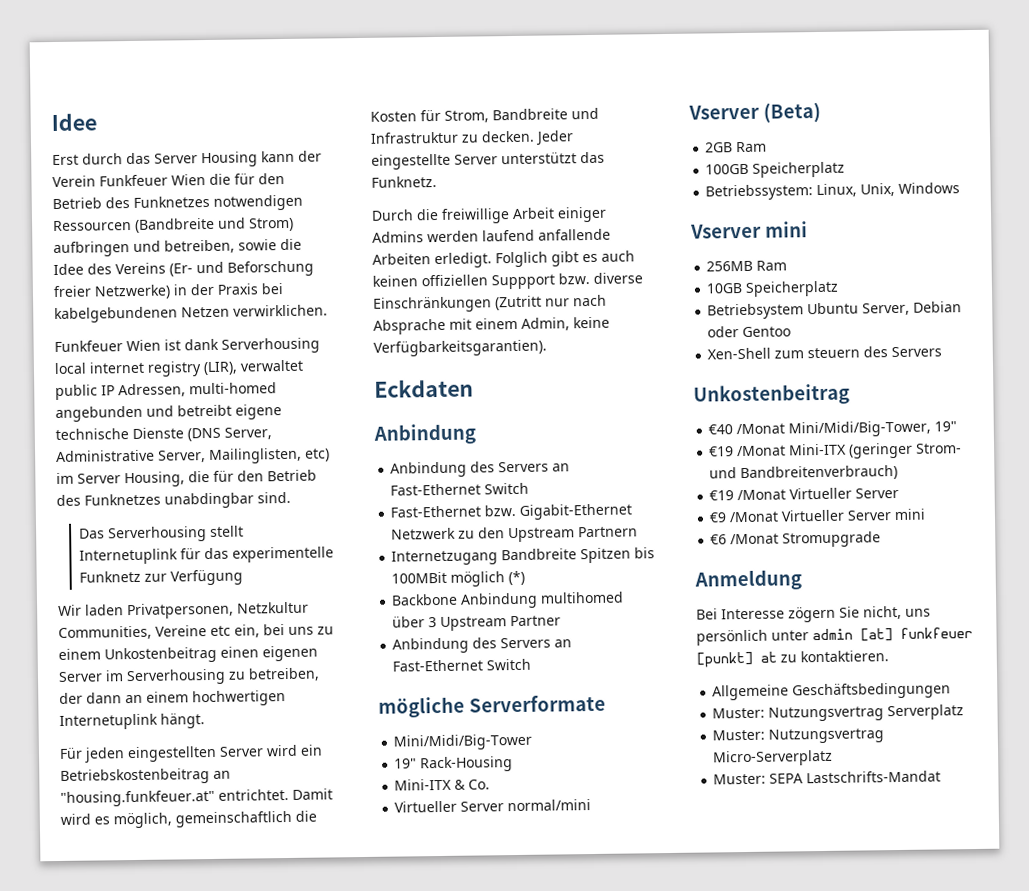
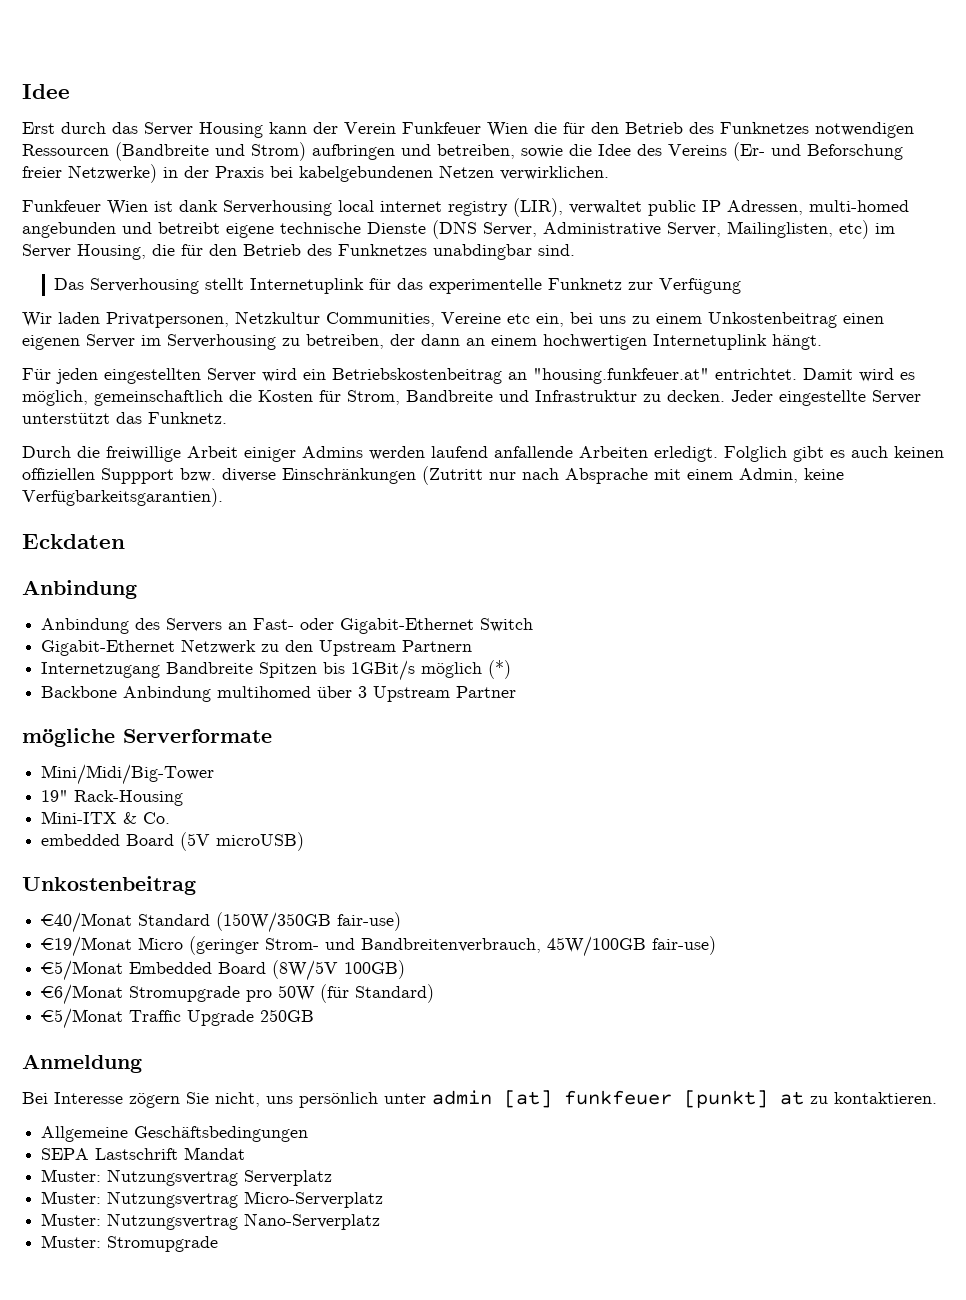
  Eckdaten
  Anbindung
- Anbindung des Servers an Fast-Ethernet Switch
- Fast-Ethernet bzw. Gigabit-Ethernet Netzwerk zu den Upstream Partnern
+ Anbindung des Servers an Fast- oder Gigabit-Ethernet Switch
+ Gigabit-Ethernet Netzwerk zu den Upstream Partnern
- Internetzugang Bandbreite Spitzen bis 100MBit möglich (*)
+ Internetzugang Bandbreite Spitzen bis 1GBit/s möglich (*)
  Backbone Anbindung multihomed über 3 Upstream Partner
- Anbindung des Servers an Fast-Ethernet Switch
- Virtueller Server normal/mini
- Vserver (Beta)
- 2GB Ram
- 100GB Speicherplatz
- Betriebssystem: Linux, Unix, Windows
- Vserver mini
- 256MB Ram
- 10GB Speicherplatz
- Betriebsystem Ubuntu Server, Debian oder Gentoo
- Xen-Shell zum steuern des Servers
+ embedded Board (5V microUSB)
  Unkostenbeitrag
- €40 /Monat Mini/Midi/Big-Tower, 19"
- €19 /Monat Mini-ITX (geringer Strom- und Bandbreitenverbrauch)
- €19 /Monat Virtueller Server
- €9 /Monat Virtueller Server mini
- €6 /Monat Stromupgrade
+ €40/Monat Standard (150W/350GB fair-use)
+ €19/Monat Micro (geringer Strom- und Bandbreitenverbrauch, 45W/100GB fair-use)
+ €5/Monat Embedded Board (8W/5V 100GB)
+ €6/Monat Stromupgrade pro 50W (für Standard)
+ €5/Monat Traffic Upgrade 250GB
+ SEPA Lastschrift Mandat
- Muster: SEPA Lastschrifts-Mandat
+ Muster: Nutzungsvertrag Nano-Serverplatz
+ Muster: Stromupgrade

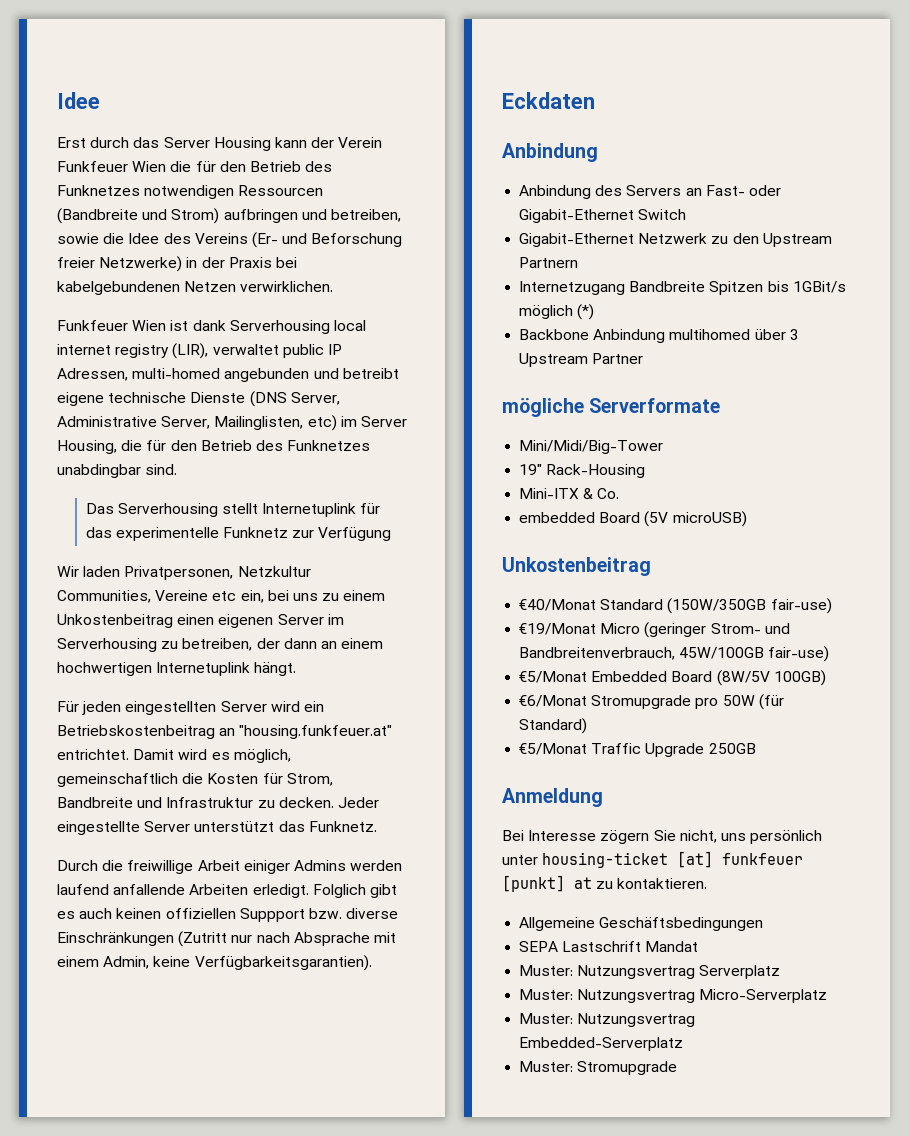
- Bei Interesse zögern Sie nicht, uns persönlich unter admin [at] funkfeuer [punkt] at zu kontaktieren.
+ Bei Interesse zögern Sie nicht, uns persönlich unter housing-ticket [at] funkfeuer [punkt] at zu kontaktieren.
- Muster: Nutzungsvertrag Nano-Serverplatz
+ Muster: Nutzungsvertrag Embedded-Serverplatz

